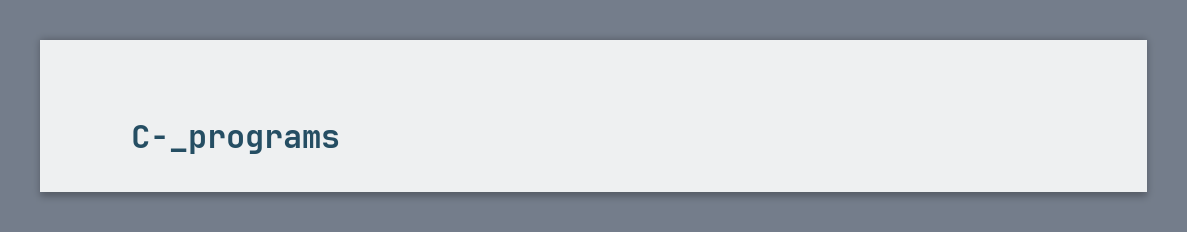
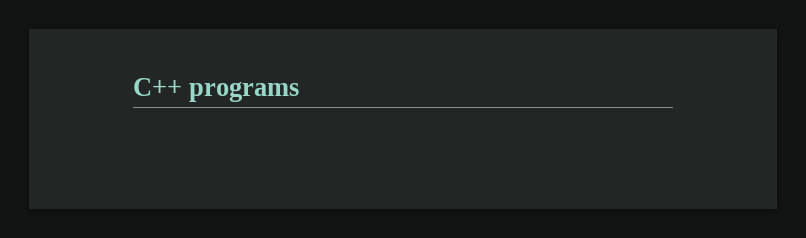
- C-_programs
+ C++ programs

